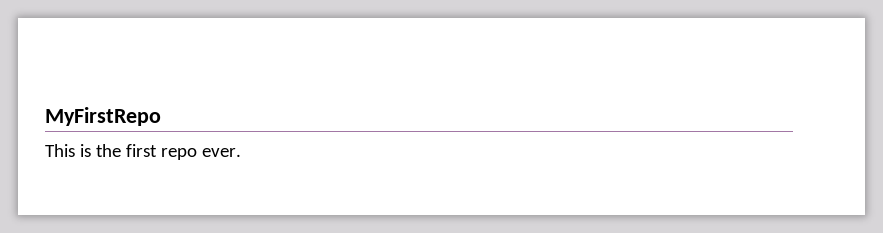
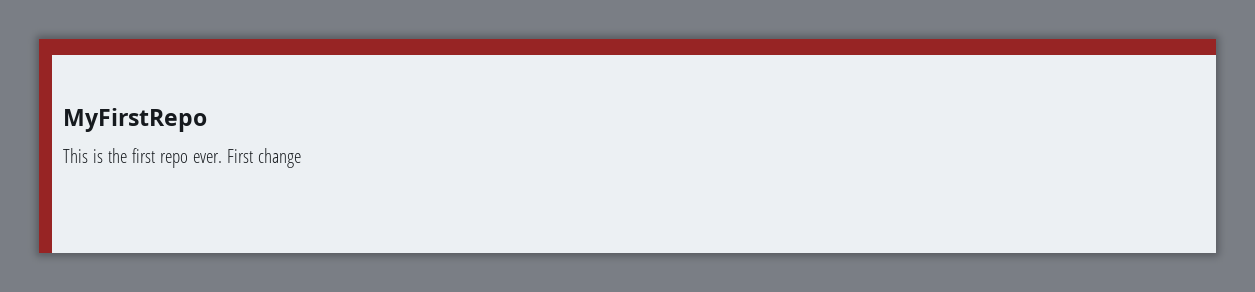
+ First change

